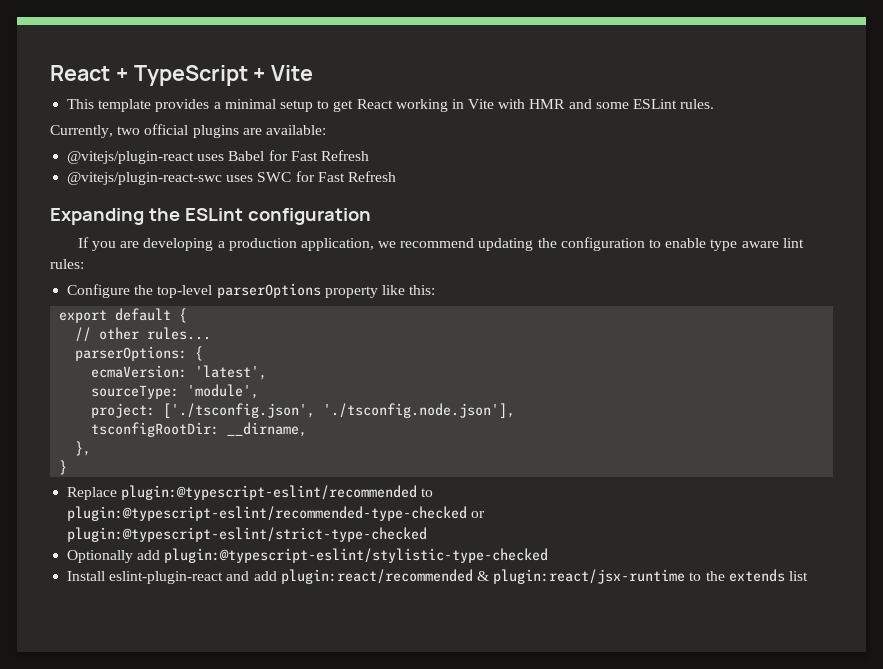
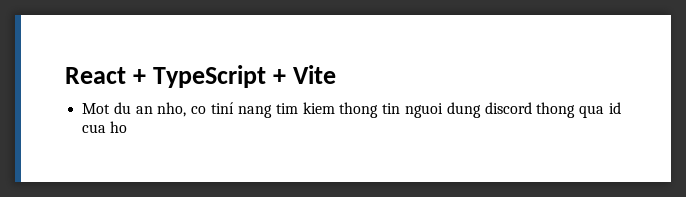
- This template provides a minimal setup to get React working in Vite with HMR and some ESLint rules.
- Currently, two official plugins are available:
- @vitejs/plugin-react uses Babel for Fast Refresh
- @vitejs/plugin-react-swc uses SWC for Fast Refresh
- Expanding the ESLint configuration
- If you are developing a production application, we recommend updating the configuration to enable type aware lint rules:
- Configure the top-level parserOptions property like this:
- export default {
- // other rules...
- parserOptions: {
- ecmaVersion: 'latest',
- sourceType: 'module',
- project: ['./tsconfig.json', './tsconfig.node.json'],
- tsconfigRootDir: __dirname,
- },
- }
- Replace plugin:@typescript-eslint/recommended to plugin:@typescript-eslint/recommended-type-checked or plugin:@typescript-eslint/strict-type-checked
- Optionally add plugin:@typescript-eslint/stylistic-type-checked
- Install eslint-plugin-react and add plugin:react/recommended & plugin:react/jsx-runtime to the extends list
+ Mot du an nho, co tiní nang tim kiem thong tin nguoi dung discord thong qua id cua ho

